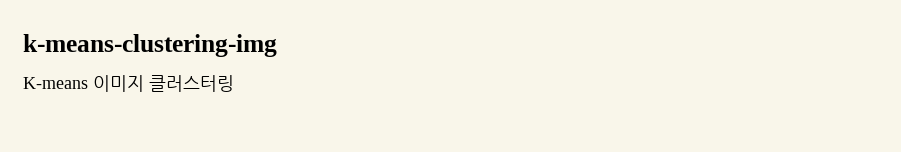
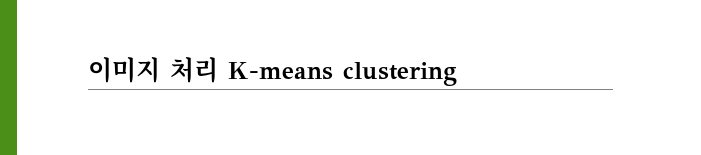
- k-means-clustering-img
- K-means 이미지 클러스터링
+ 이미지 처리 K-means clustering

